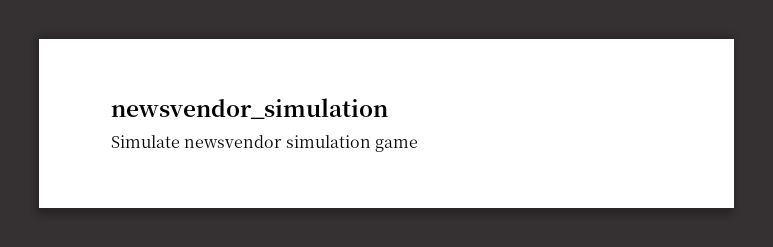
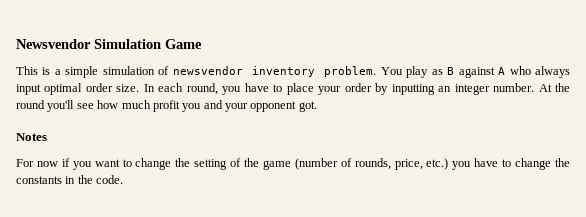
- newsvendor_simulation
- Simulate newsvendor simulation game
+ Newsvendor Simulation Game
+ This is a simple simulation of newsvendor inventory problem. You play as B against A who always input optimal order size. In each round, you have to place your order by inputting an integer number. At the round you'll see how much profit you and your opponent got.
+ Notes
+ For now if you want to change the setting of the game (number of rounds, price, etc.) you have to change the constants in the code.

